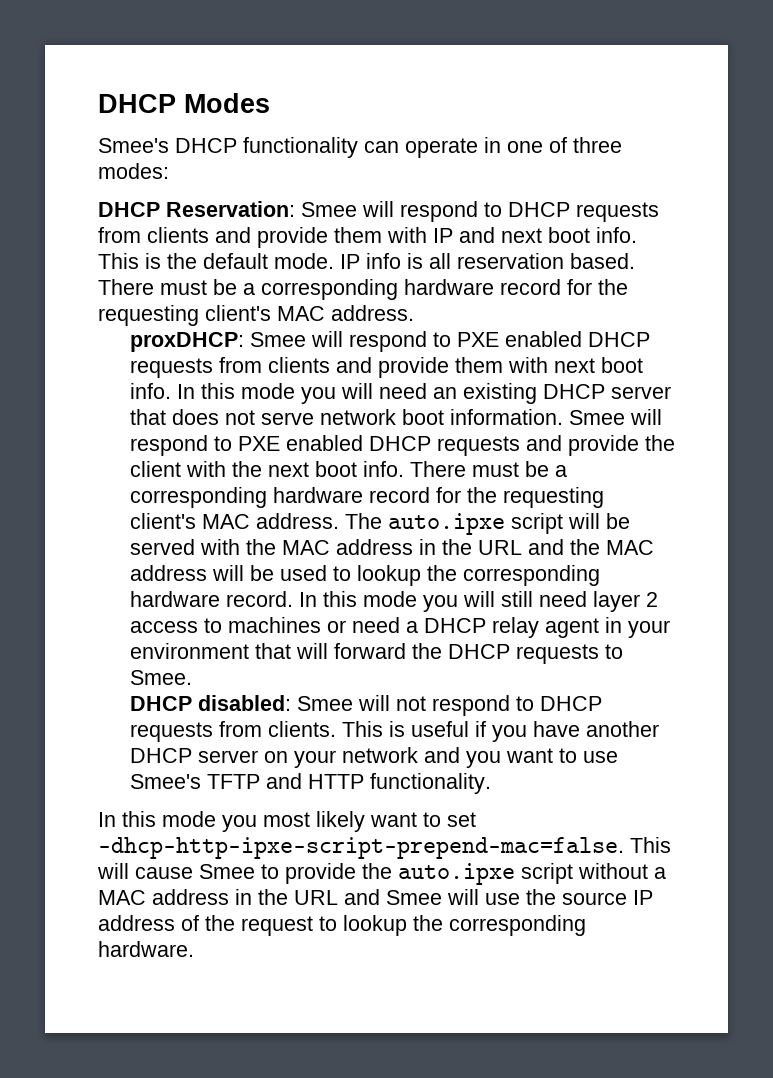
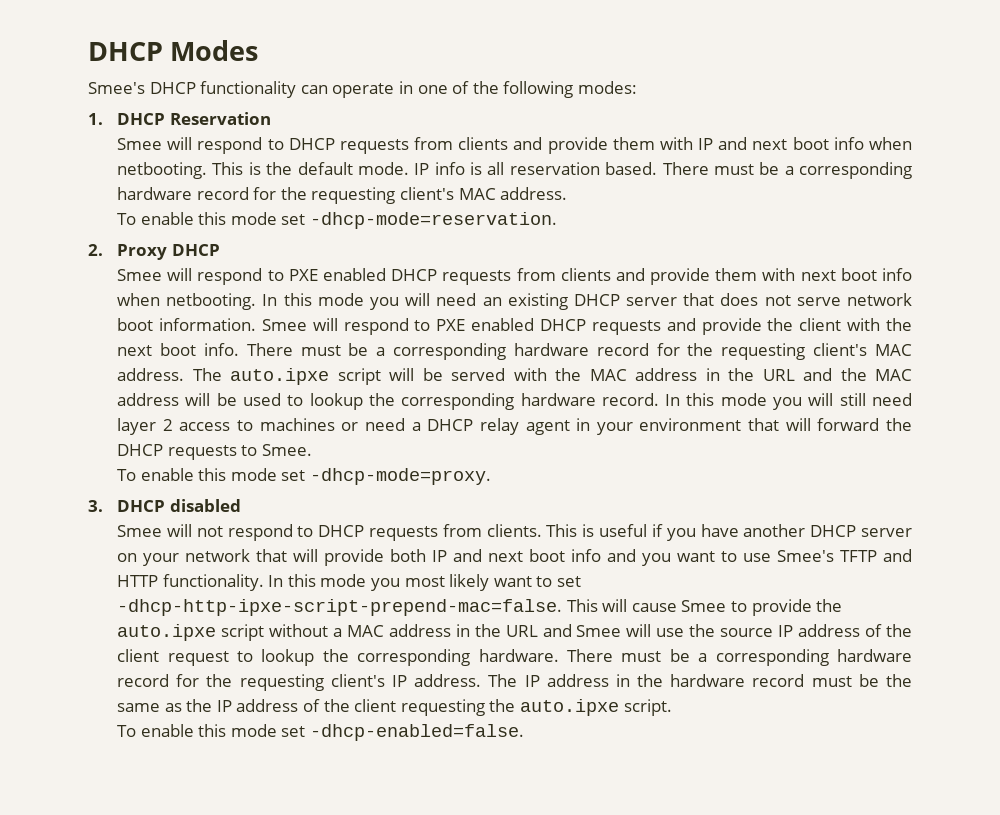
- Smee's DHCP functionality can operate in one of three modes:
+ Smee's DHCP functionality can operate in one of the following modes:
- DHCP Reservation: Smee will respond to DHCP requests from clients and provide them with IP and next boot info.
+ 1. DHCP Reservation
+ Smee will respond to DHCP requests from clients and provide them with IP and next boot info when netbooting.
- proxDHCP: Smee will respond to PXE enabled DHCP requests from clients and provide them with next boot info.
+ To enable this mode set -dhcp-mode=reservation.
+ 2. Proxy DHCP
+ Smee will respond to PXE enabled DHCP requests from clients and provide them with next boot info when netbooting.
- DHCP disabled: Smee will not respond to DHCP requests from clients.
+ To enable this mode set -dhcp-mode=proxy.
+ 3. DHCP disabled
+ Smee will not respond to DHCP requests from clients.
- This is useful if you have another DHCP server on your network and you want to use Smee's TFTP and HTTP functionality.
- In this mode you most likely want to set -dhcp-http-ipxe-script-prepend-mac=false.
+ This is useful if you have another DHCP server on your network that will provide both IP and next boot info and you want to use Smee's TFTP and HTTP functionality. In this mode you most likely want to set -dhcp-http-ipxe-script-prepend-mac=false.
- This will cause Smee to provide the auto.ipxe script without a MAC address in the URL and Smee will use the source IP address of the request to lookup the corresponding hardware.
+ This will cause Smee to provide the auto.ipxe script without a MAC address in the URL and Smee will use the source IP address of the client request to lookup the corresponding hardware.
+ There must be a corresponding hardware record for the requesting client's IP address. The IP address in the hardware record must be the same as the IP address of the client requesting the auto.ipxe script.
+ To enable this mode set -dhcp-enabled=false.

